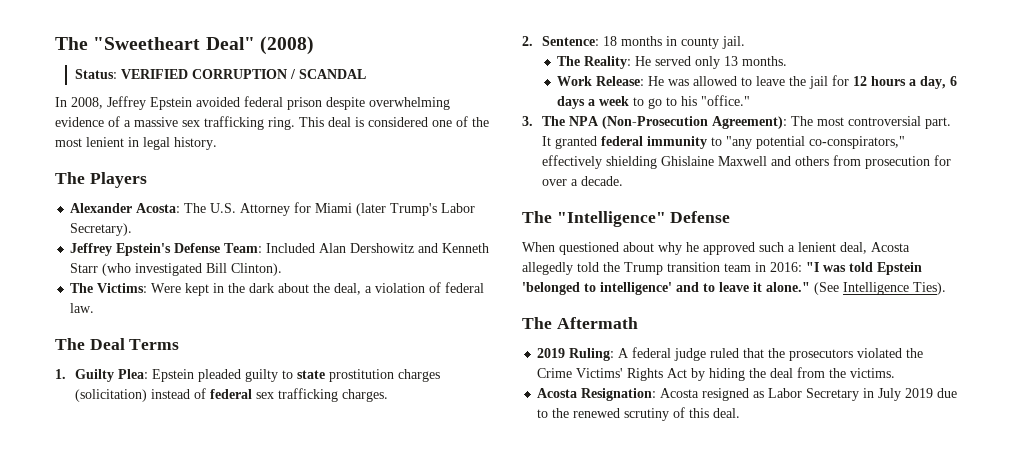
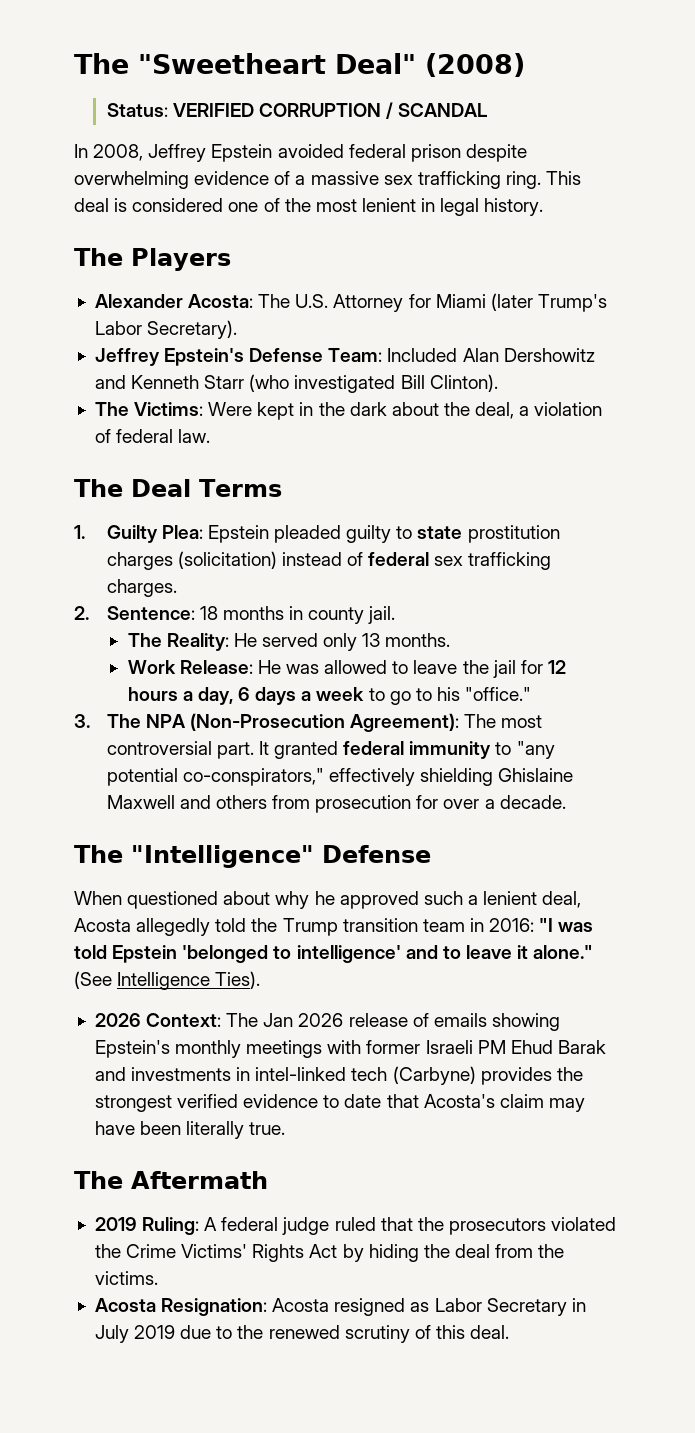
+ 2026 Context: The Jan 2026 release of emails showing Epstein's monthly meetings with former Israeli PM Ehud Barak and investments in intel-linked tech (Carbyne) provides the strongest verified evidence to date that Acosta's claim may have been literally true.

